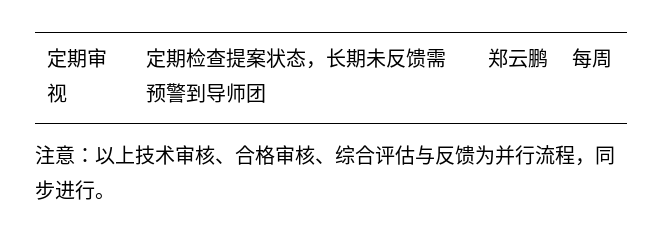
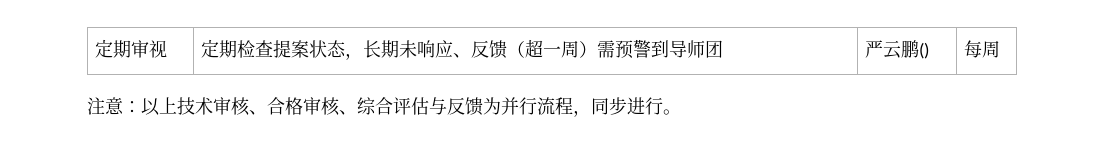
- 定期审视 | 定期检查提案状态，长期未反馈需预警到导师团 | 郑云鹏 | 每周
+ 定期审视 | 定期检查提案状态，长期未响应、反馈（超一周）需预警到导师团 | 严云鹏() | 每周

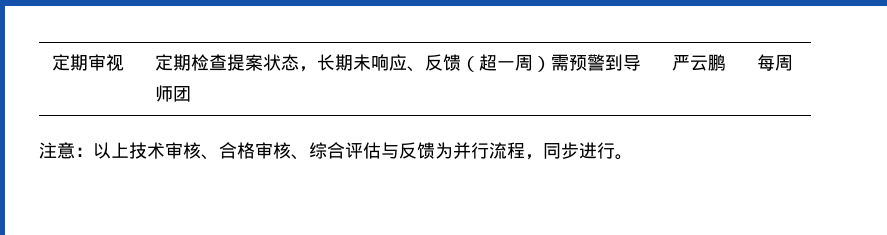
- 定期审视 | 定期检查提案状态，长期未响应、反馈（超一周）需预警到导师团 | 严云鹏() | 每周
+ 定期审视 | 定期检查提案状态，长期未响应、反馈（超一周）需预警到导师团 | 严云鹏 | 每周

